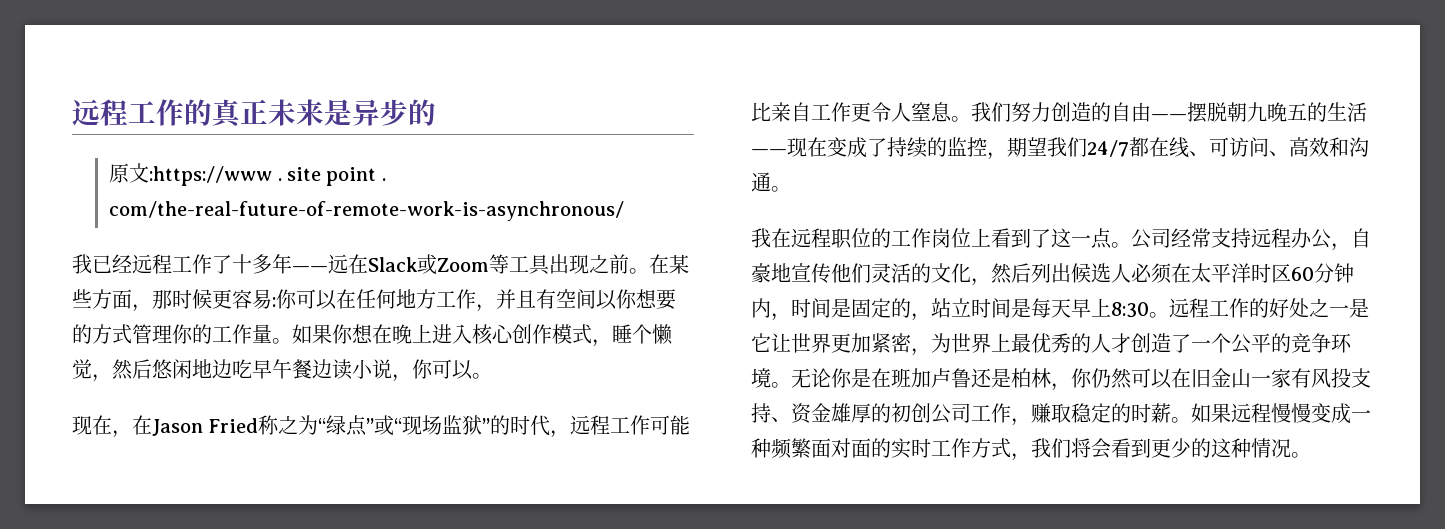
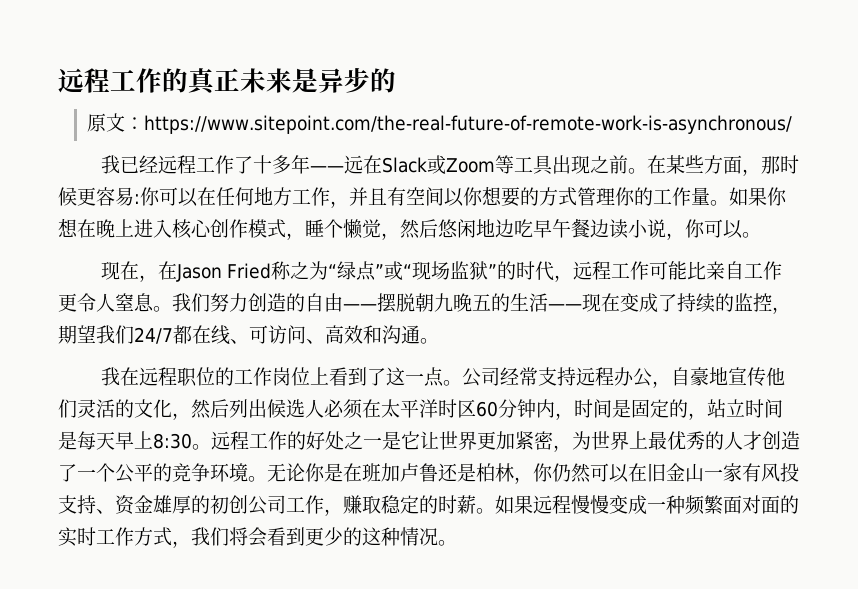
- 原文:https://www . site point . com/the-real-future-of-remote-work-is-asynchronous/
+ 原文：https://www.sitepoint.com/the-real-future-of-remote-work-is-asynchronous/

